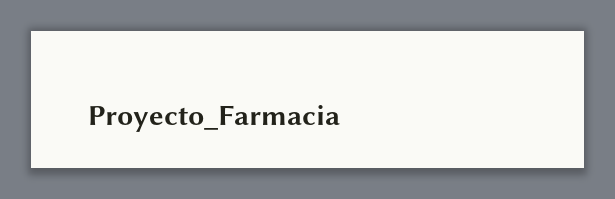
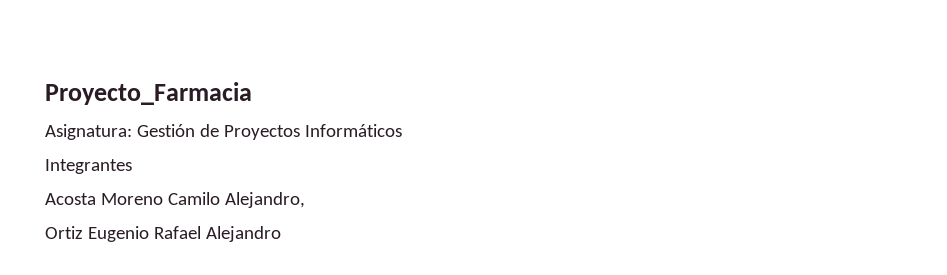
+ Asignatura: Gestión de Proyectos Informáticos
+ Integrantes
+ Acosta Moreno Camilo Alejandro,
+ Ortiz Eugenio Rafael Alejandro

